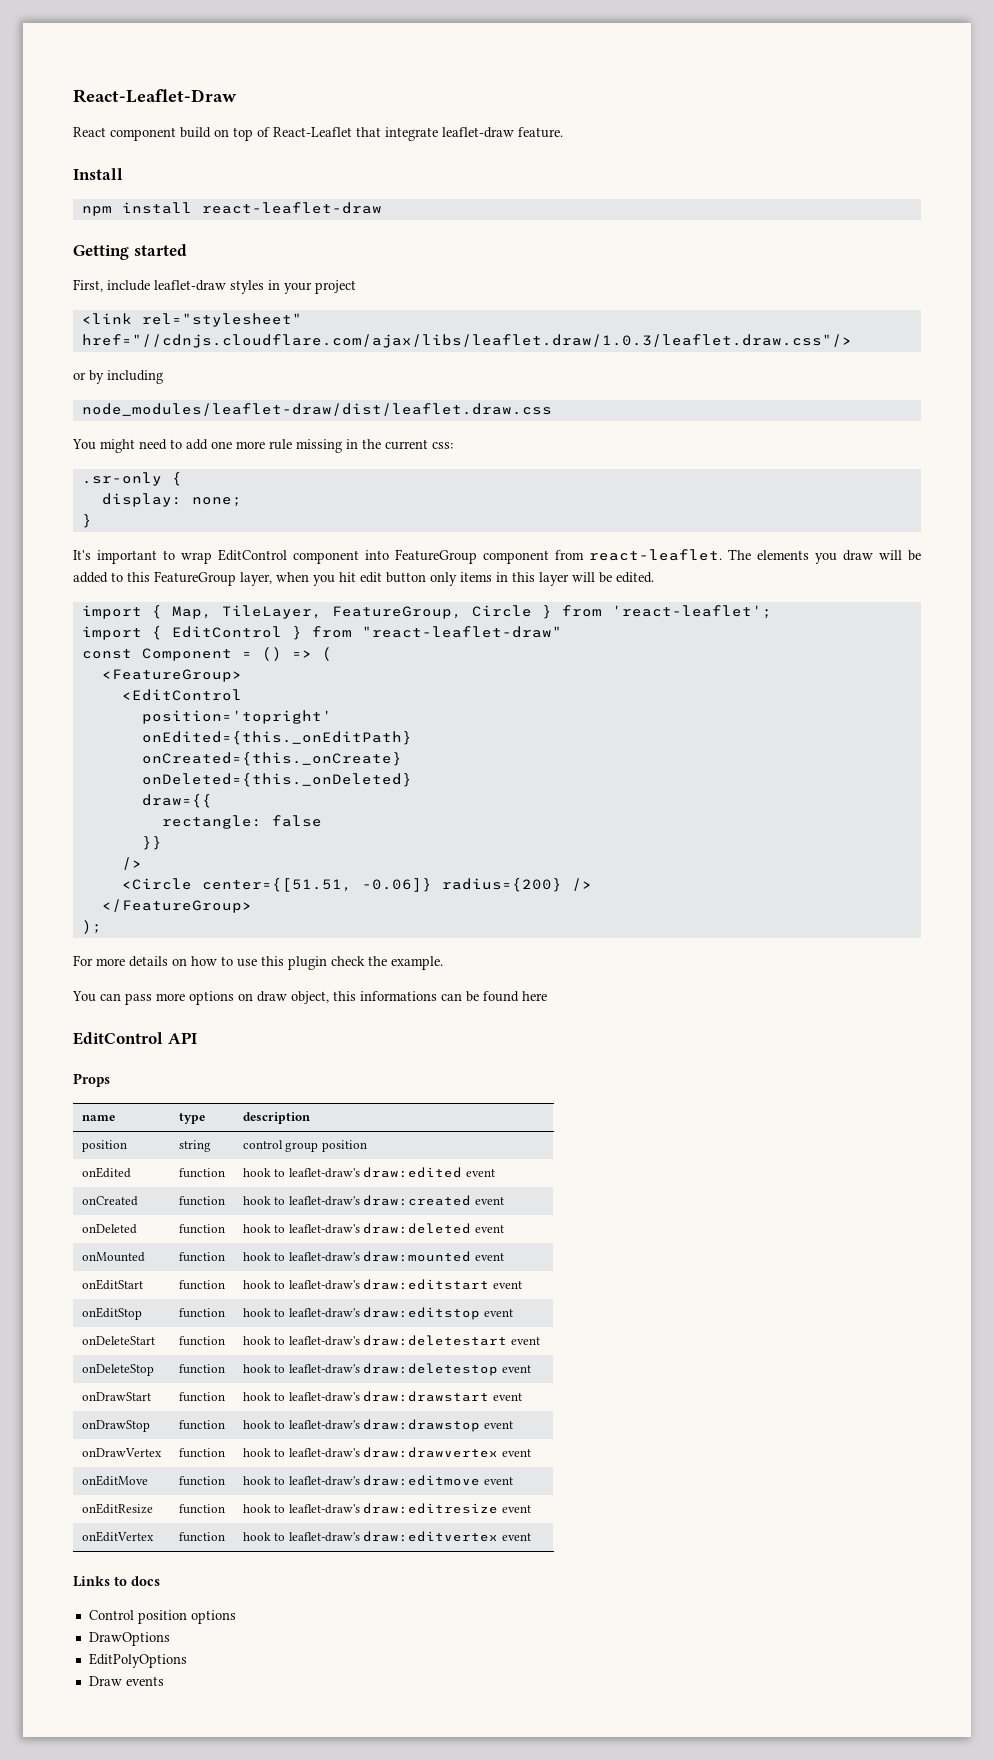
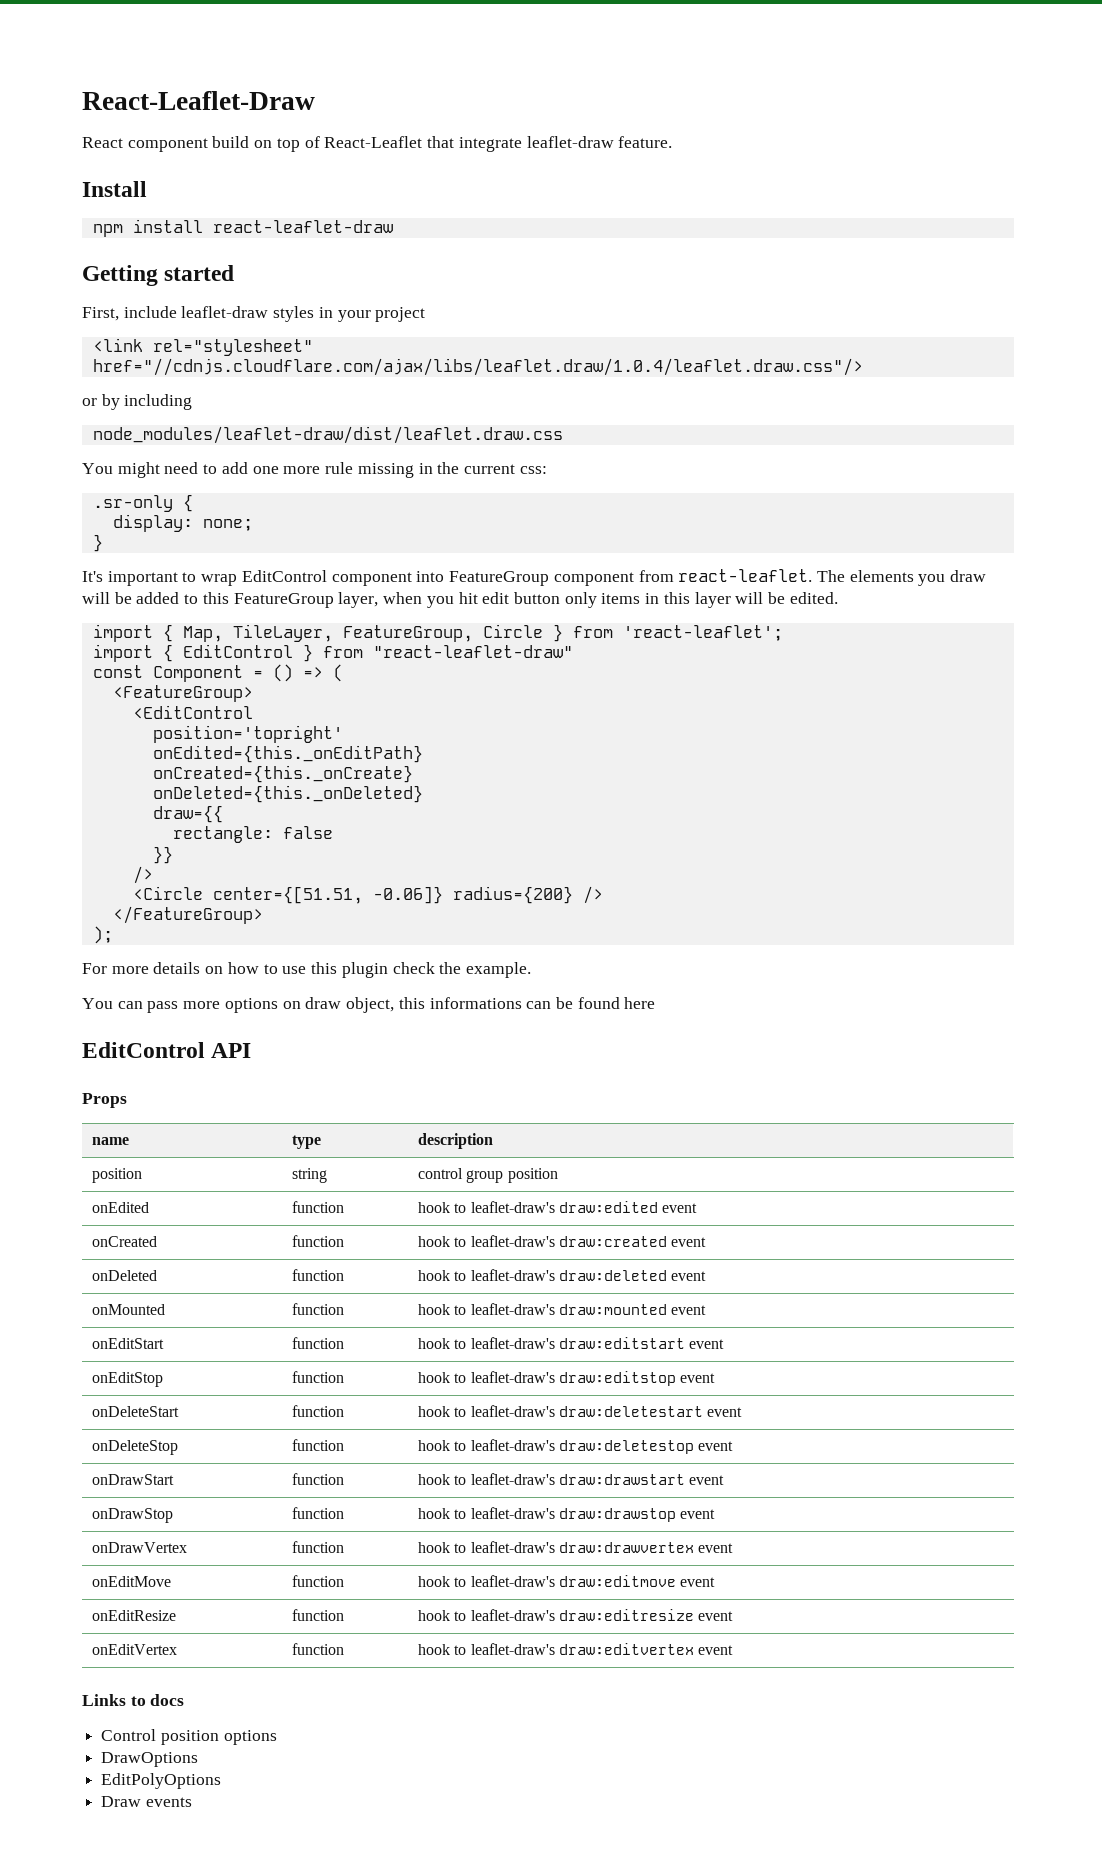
- <link rel="stylesheet" href="//cdnjs.cloudflare.com/ajax/libs/leaflet.draw/1.0.3/leaflet.draw.css"/>
+ <link rel="stylesheet" href="//cdnjs.cloudflare.com/ajax/libs/leaflet.draw/1.0.4/leaflet.draw.css"/>

